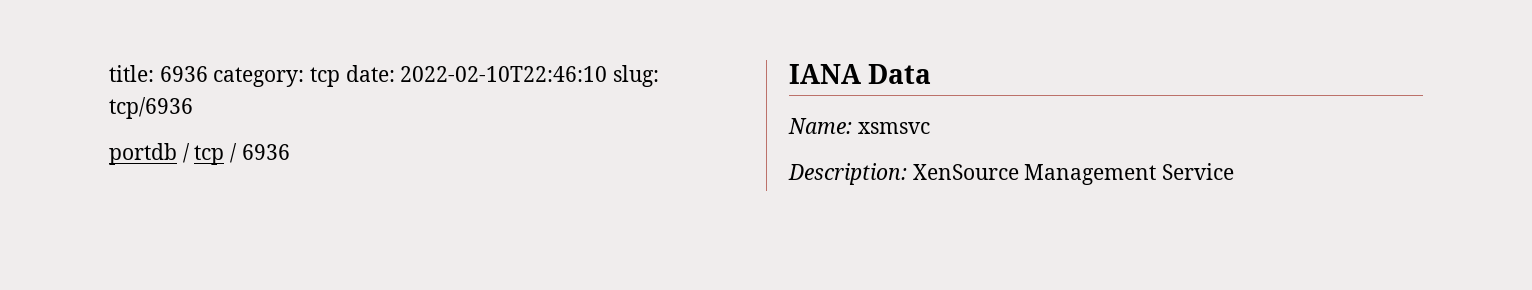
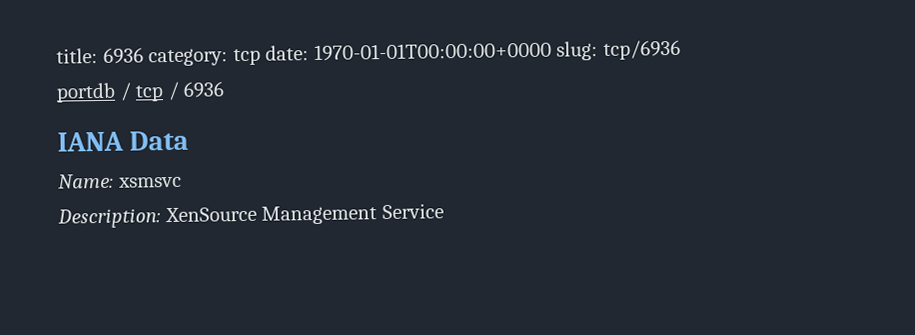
- title: 6936 category: tcp date: 2022-02-10T22:46:10 slug: tcp/6936
+ title: 6936 category: tcp date: 1970-01-01T00:00:00+0000 slug: tcp/6936

